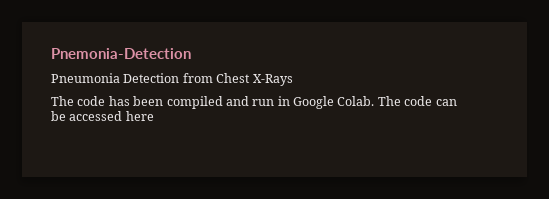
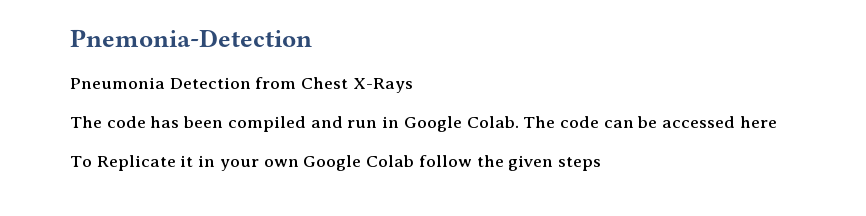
+ To Replicate it in your own Google Colab follow the given steps

